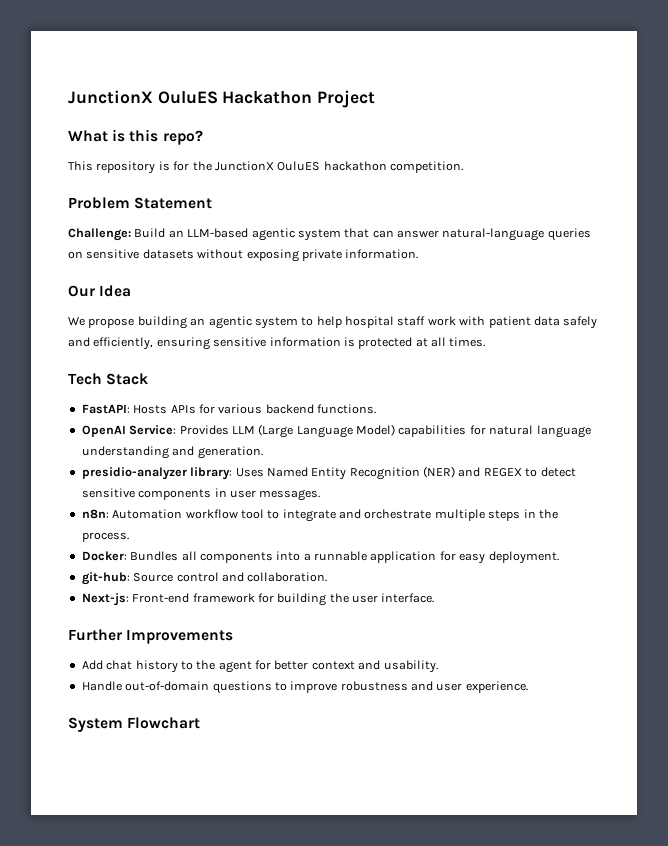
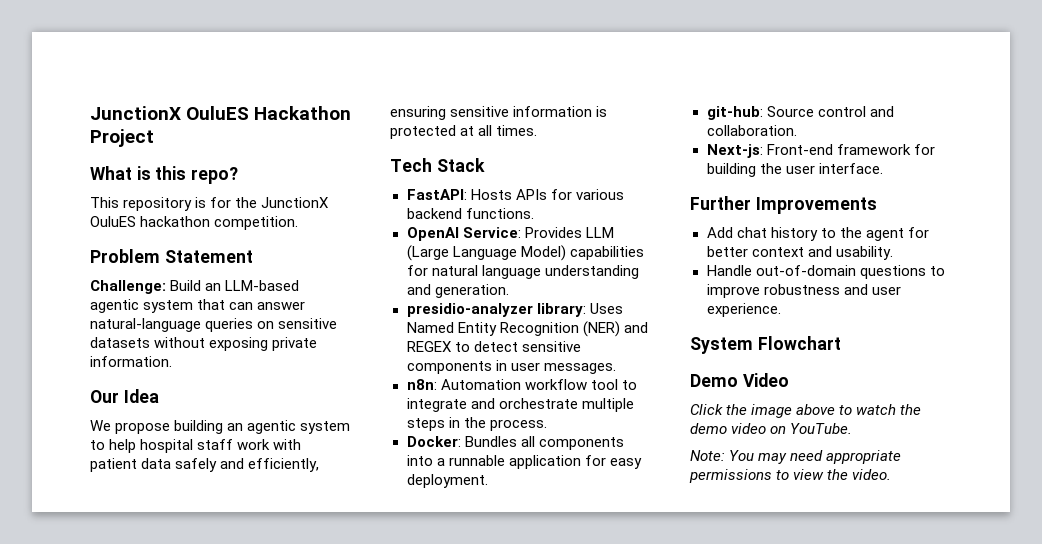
+ Demo Video
+ Click the image above to watch the demo video on YouTube.
+ Note: You may need appropriate permissions to view the video.

